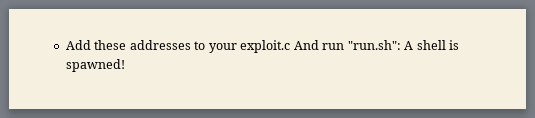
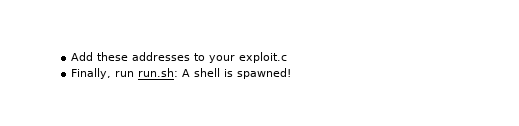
- Add these addresses to your exploit.c And run "run.sh": A shell is spawned!
+ Add these addresses to your exploit.c
+ Finally, run run.sh: A shell is spawned!

